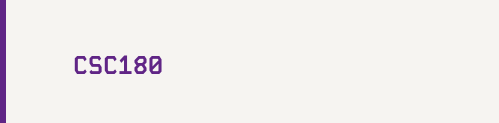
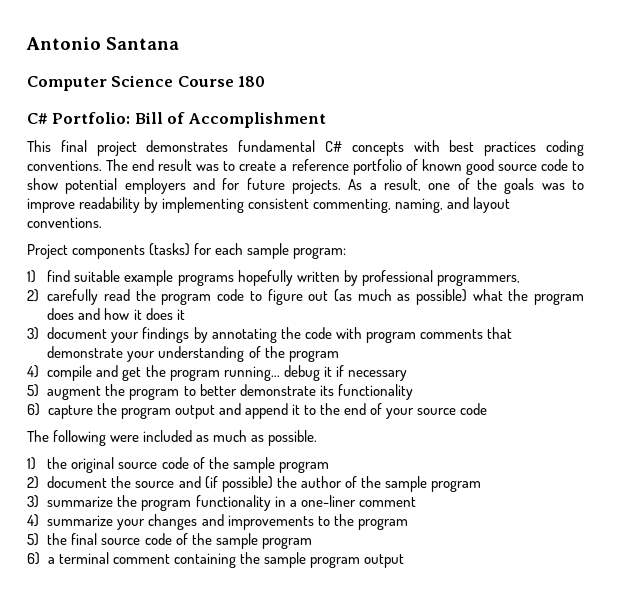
- CSC180
+ Antonio Santana
+ Computer Science Course 180
+ C# Portfolio: Bill of Accomplishment
+ This final project demonstrates fundamental C# concepts with best practices coding conventions. The end result was to create a reference portfolio of known good source code to show potential employers and for future projects. As a result, one of the goals was to improve readability by implementing consistent commenting, naming, and layout conventions.
+ Project components (tasks) for each sample program:
+ 1) find suitable example programs hopefully written by professional programmers,
+ 2) carefully read the program code to figure out (as much as possible) what the program does and how it does it
+ 3) document your findings by annotating the code with program comments that demonstrate your understanding of the program
+ 4) compile and get the program running... debug it if necessary
+ 5) augment the program to better demonstrate its functionality
+ 6) capture the program output and append it to the end of your source code
+ The following were included as much as possible.
+ 1) the original source code of the sample program
+ 2) document the source and (if possible) the author of the sample program
+ 3) summarize the program functionality in a one-liner comment
+ 4) summarize your changes and improvements to the program
+ 5) the final source code of the sample program
+ 6) a terminal comment containing the sample program output

